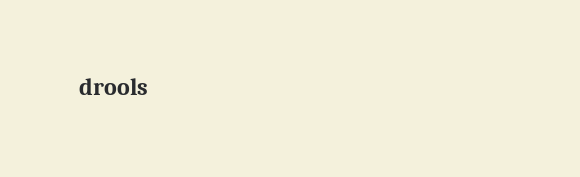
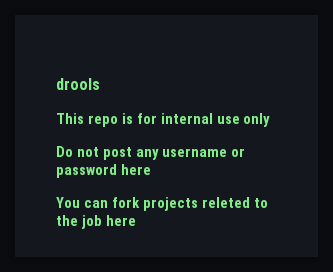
+ This repo is for internal use only
+ Do not post any username or password here
+ You can fork projects releted to the job here

